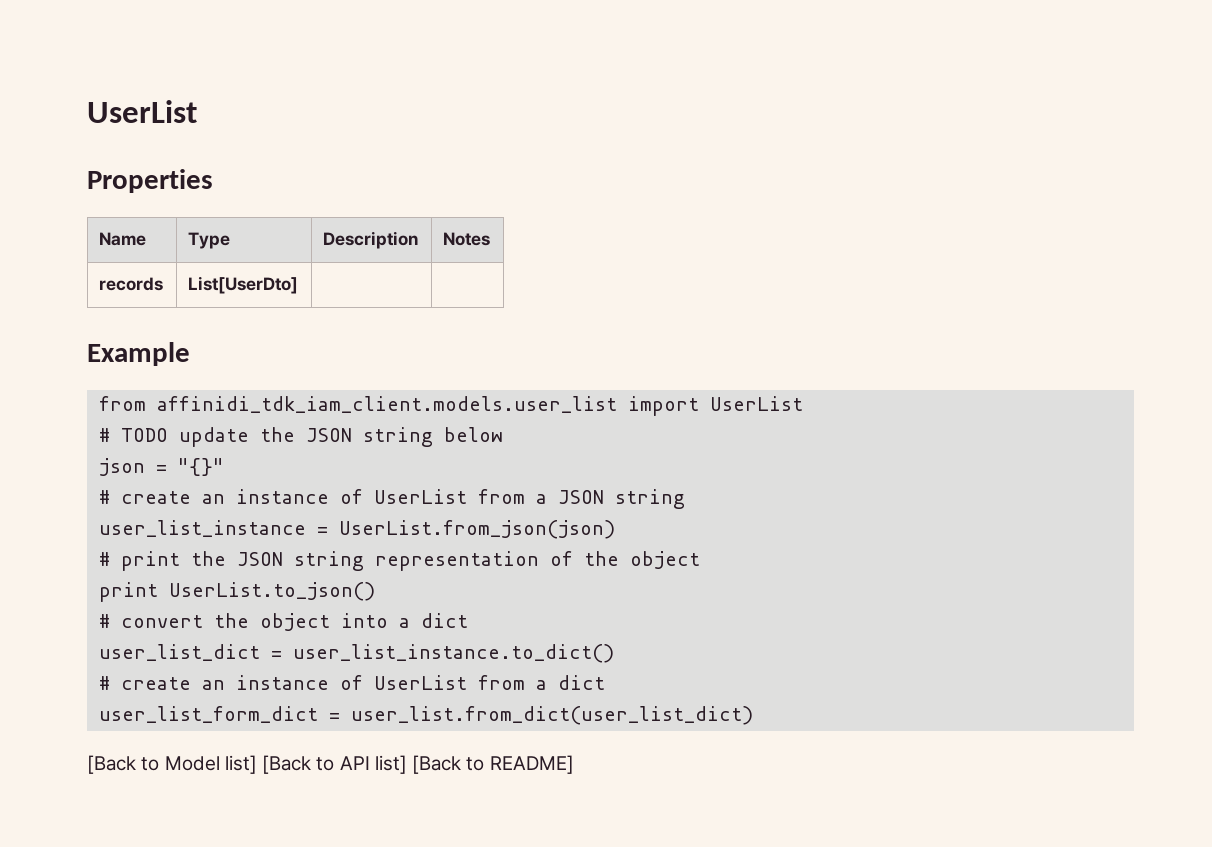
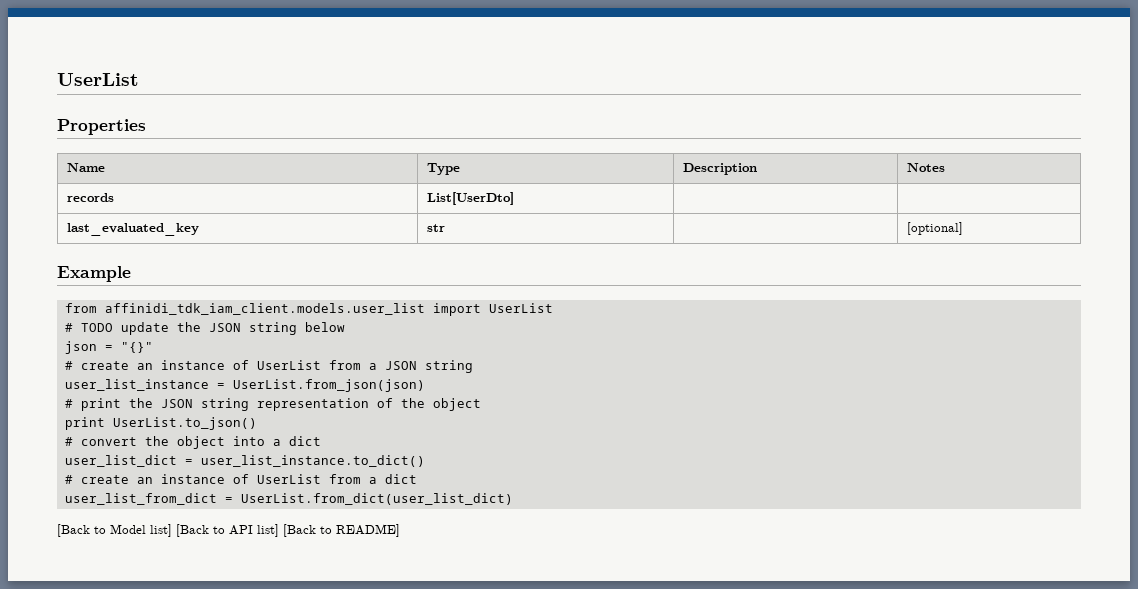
+ last_evaluated_key | str | | [optional]
- user_list_form_dict = user_list.from_dict(user_list_dict)
+ user_list_from_dict = UserList.from_dict(user_list_dict)

